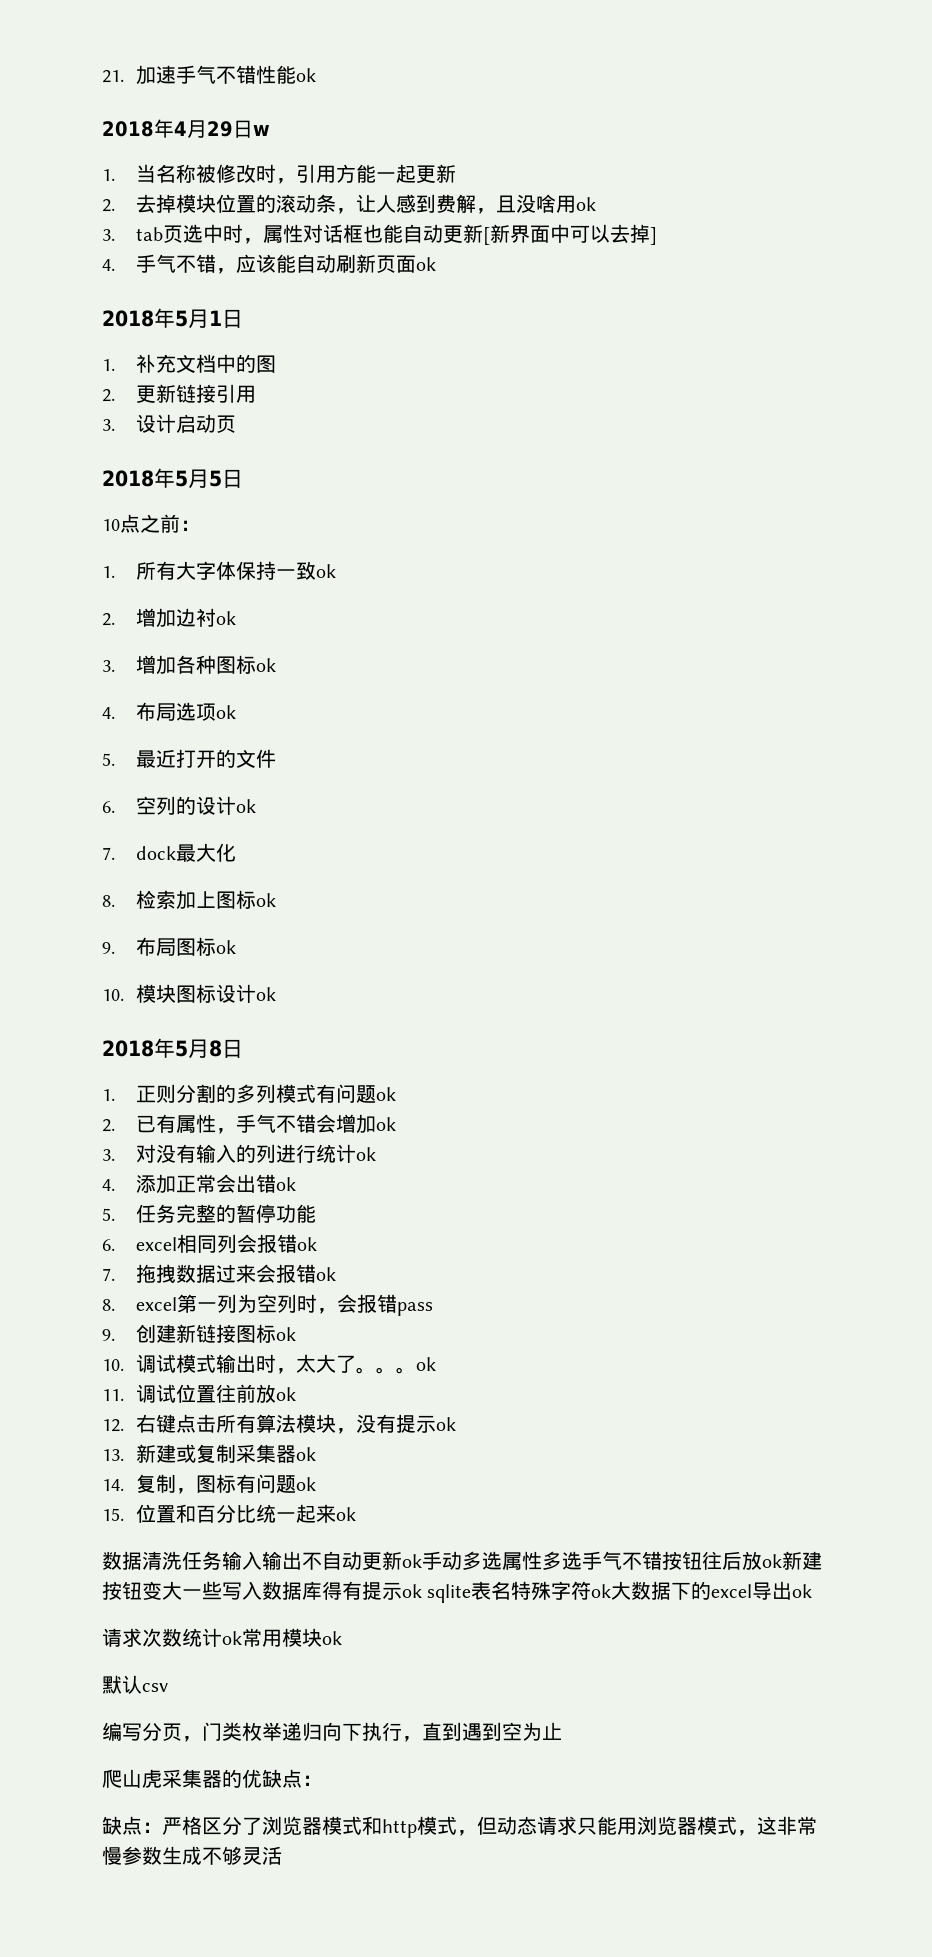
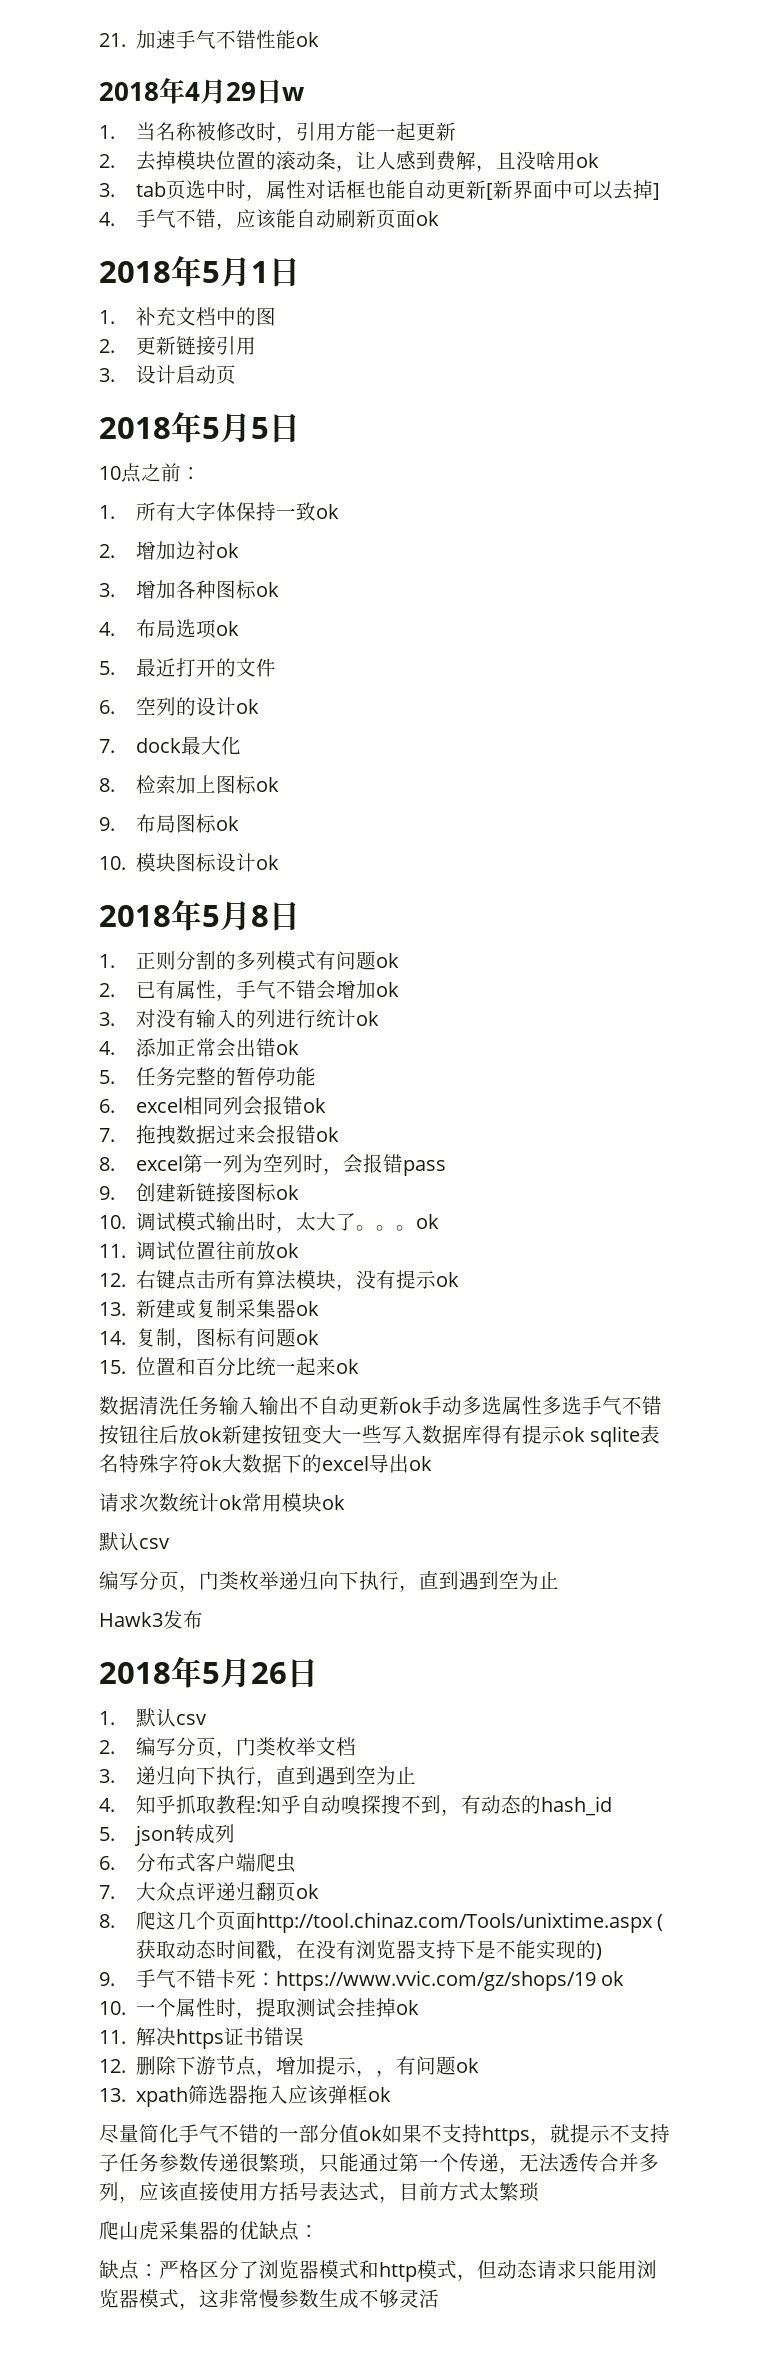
+ Hawk3发布
+ 2018年5月26日
+ 1.默认csv
+ 2.编写分页，门类枚举文档
+ 3.递归向下执行，直到遇到空为止
+ 4.知乎抓取教程:知乎自动嗅探搜不到，有动态的hash_id
+ 5. json转成列
+ 6.分布式客户端爬虫
+ 7.大众点评递归翻页ok
+ 8.爬这几个页面http://tool.chinaz.com/Tools/unixtime.aspx (获取动态时间戳，在没有浏览器支持下是不能实现的)
+ 9.手气不错卡死：https://www.vvic.com/gz/shops/19 ok
+ 10.一个属性时，提取测试会挂掉ok
+ 11.解决https证书错误
+ 12.删除下游节点，增加提示，，有问题ok
+ 13. xpath筛选器拖入应该弹框ok
+ 尽量简化手气不错的一部分值ok如果不支持https，就提示不支持子任务参数传递很繁琐，只能通过第一个传递，无法透传合并多列，应该直接使用方括号表达式，目前方式太繁琐

